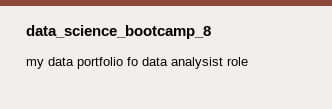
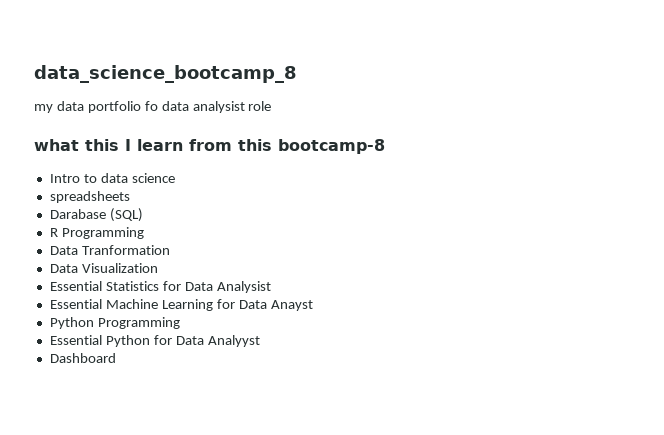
+ what this I learn from this bootcamp-8
+ Intro to data science
+ spreadsheets
+ Darabase (SQL)
+ R Programming
+ Data Tranformation
+ Data Visualization
+ Essential Statistics for Data Analysist
+ Essential Machine Learning for Data Anayst
+ Python Programming
+ Essential Python for Data Analyyst
+ Dashboard

